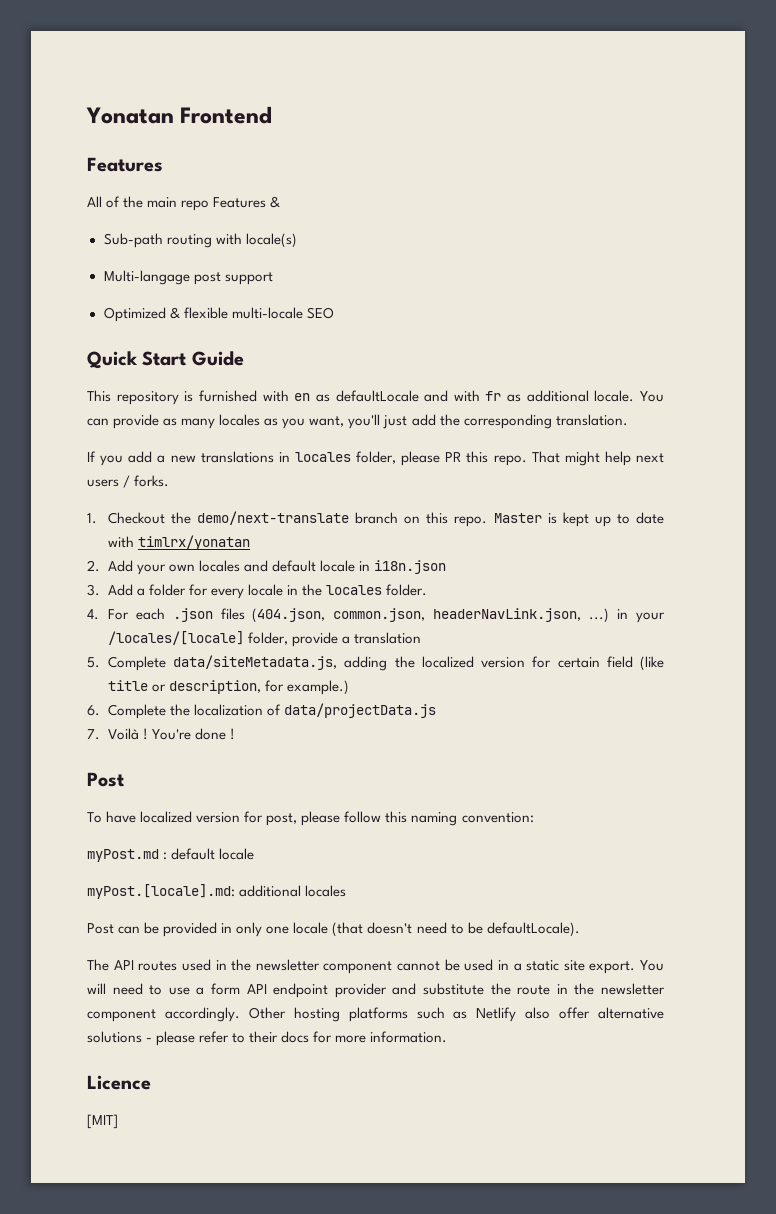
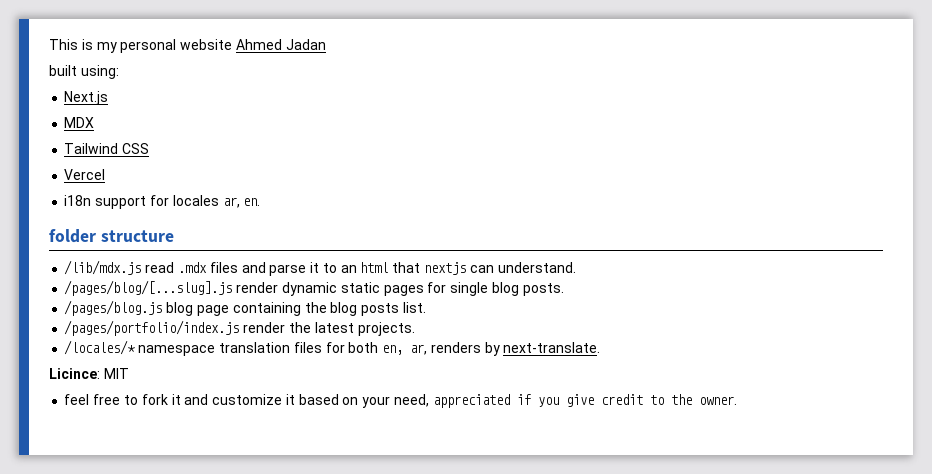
- Yonatan Frontend
- Features
- All of the main repo Features &
- Sub-path routing with locale(s)
- Multi-langage post support
- Optimized & flexible multi-locale SEO
- Quick Start Guide
- This repository is furnished with en as defaultLocale and with fr as additional locale. You can provide as many locales as you want, you'll just add the corresponding translation.
- If you add a new translations in locales folder, please PR this repo. That might help next users / forks.
- 1. Checkout the demo/next-translate branch on this repo. Master is kept up to date with timlrx/yonatan
- 2. Add your own locales and default locale in i18n.json
- 3. Add a folder for every locale in the locales folder.
- 4. For each .json files (404.json, common.json, headerNavLink.json, ...) in your /locales/[locale] folder, provide a translation
- 5. Complete data/siteMetadata.js, adding the localized version for certain field (like title or description, for example.)
- 6. Complete the localization of data/projectData.js
- 7. Voilà ! You're done !
- Post
- To have localized version for post, please follow this naming convention:
- myPost.md : default locale
- myPost.[locale].md: additional locales
- Post can be provided in only one locale (that doesn't need to be defaultLocale).
- The API routes used in the newsletter component cannot be used in a static site export. You will need to use a form API endpoint provider and substitute the route in the newsletter component accordingly. Other hosting platforms such as Netlify also offer alternative solutions - please refer to their docs for more information.
- Licence
- [MIT]
+ This is my personal website Ahmed Jadan
+ built using:
+ Next.js
+ MDX
+ Tailwind CSS
+ Vercel
+ i18n support for locales ar, en.
+ folder structure
+ /lib/mdx.js read .mdx files and parse it to an html that nextjs can understand.
+ /pages/blog/[...slug].js render dynamic static pages for single blog posts.
+ /pages/blog.js blog page containing the blog posts list.
+ /pages/portfolio/index.js render the latest projects.
+ /locales/* namespace translation files for both en, ar, renders by next-translate.
+ Licince: MIT
+ feel free to fork it and customize it based on your need, appreciated if you give credit to the owner.

